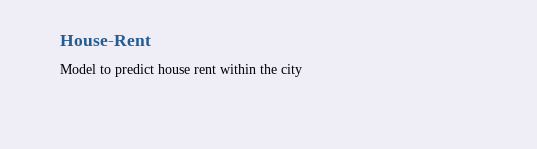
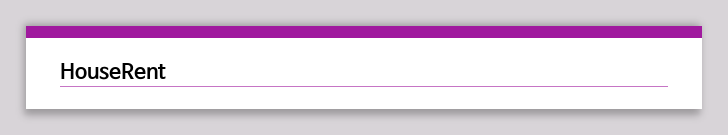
- House-Rent
- Model to predict house rent within the city
+ HouseRent

